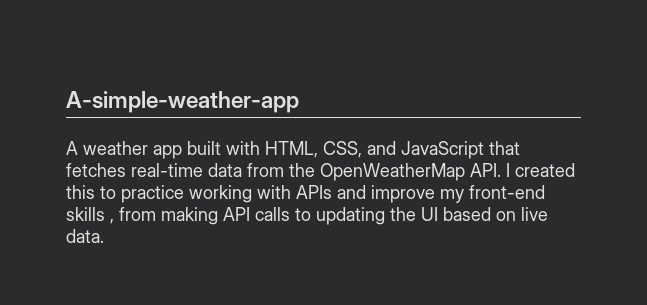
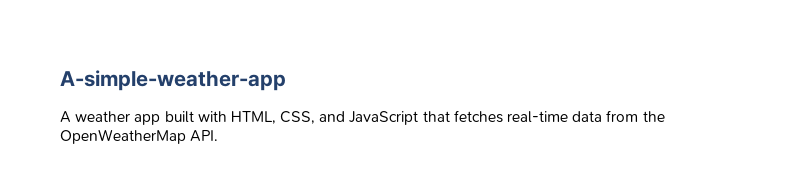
- A weather app built with HTML, CSS, and JavaScript that fetches real-time data from the OpenWeatherMap API. I created this to practice working with APIs and improve my front-end skills , from making API calls to updating the UI based on live data.
+ A weather app built with HTML, CSS, and JavaScript that fetches real-time data from the OpenWeatherMap API.

